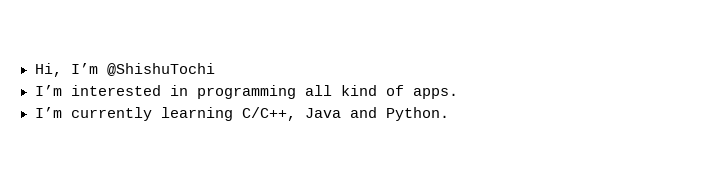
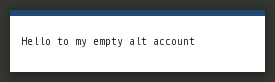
- Hi, I’m @ShishuTochi
- I’m interested in programming all kind of apps.
- I’m currently learning C/C++, Java and Python.
+ Hello to my empty alt account

